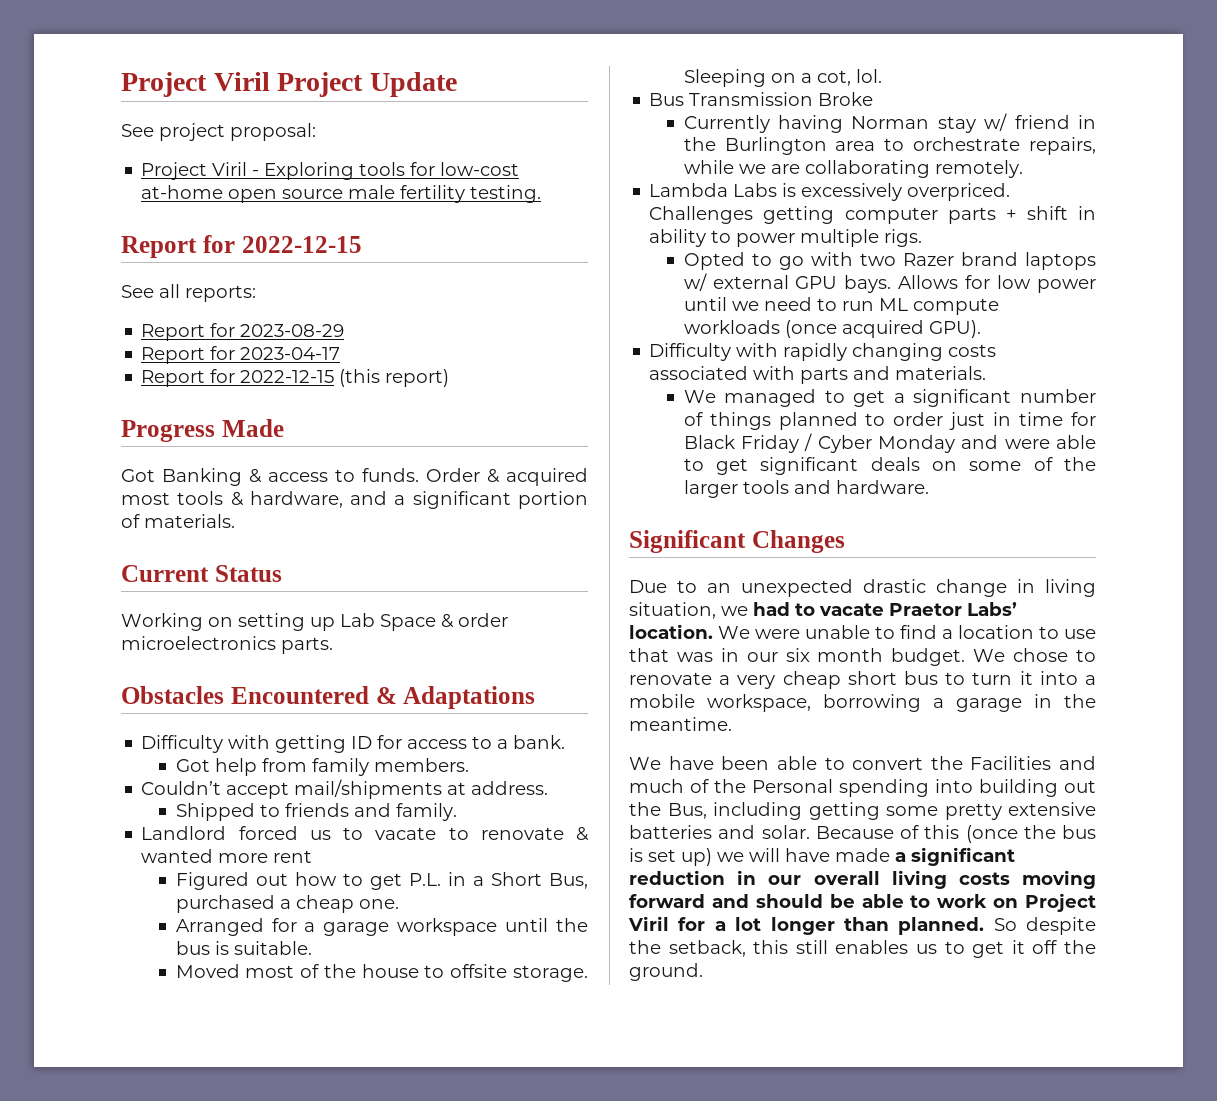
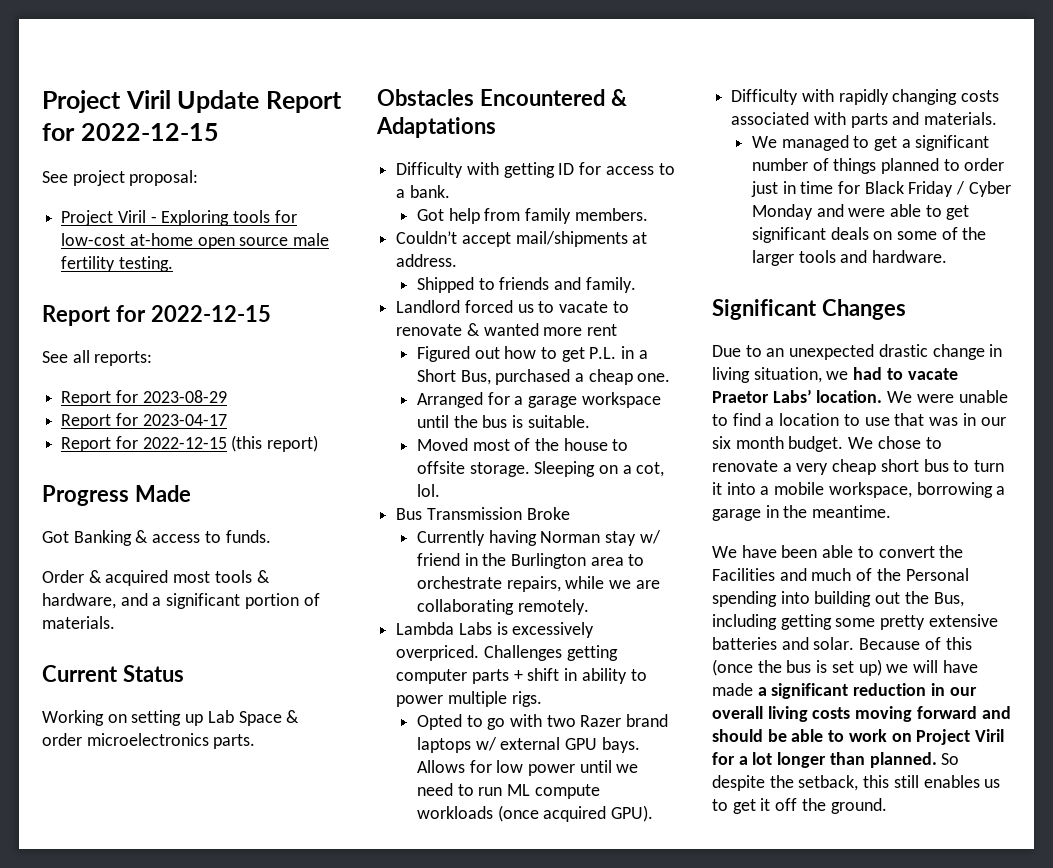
- Project Viril Project Update
+ Project Viril Update Report for 2022-12-15
- Got Banking & access to funds. Order & acquired most tools & hardware, and a significant portion of materials.
+ Got Banking & access to funds.
+ Order & acquired most tools & hardware, and a significant portion of materials.

